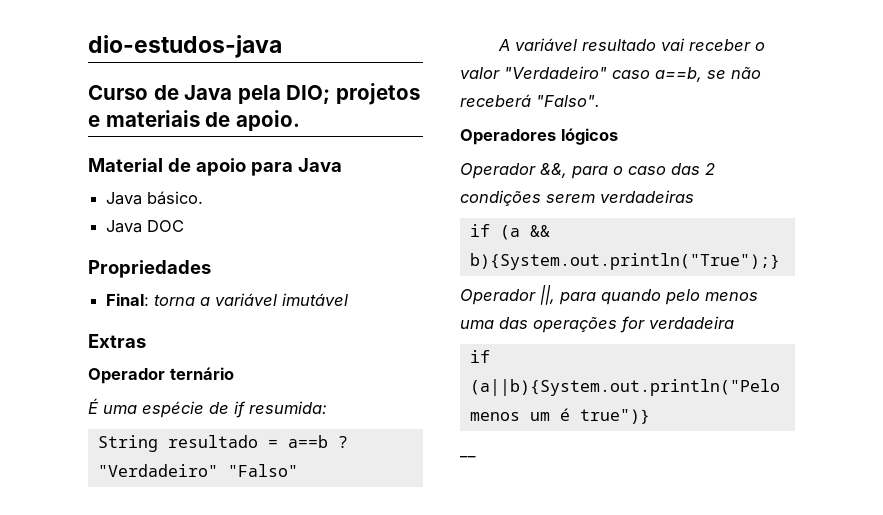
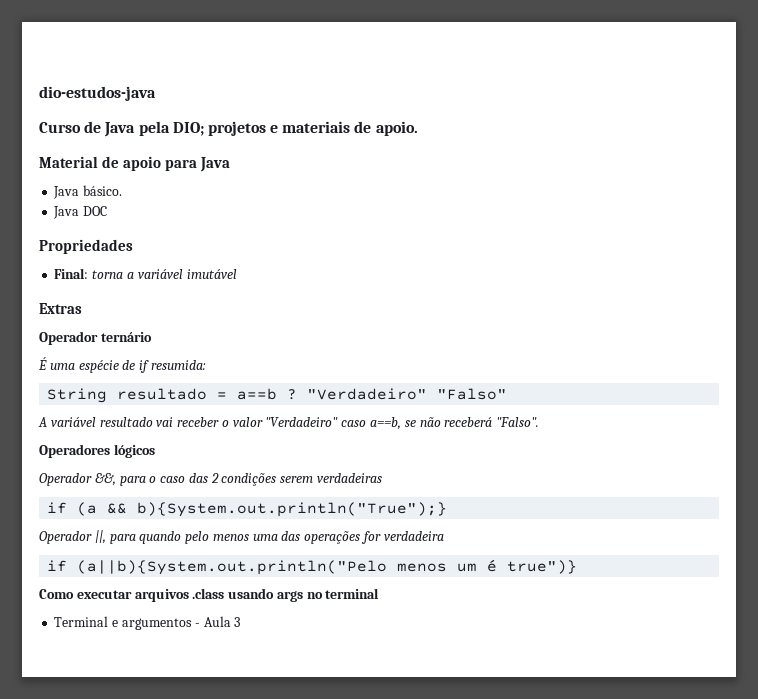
- __
+ Como executar arquivos .class usando args no terminal
+ Terminal e argumentos - Aula 3

